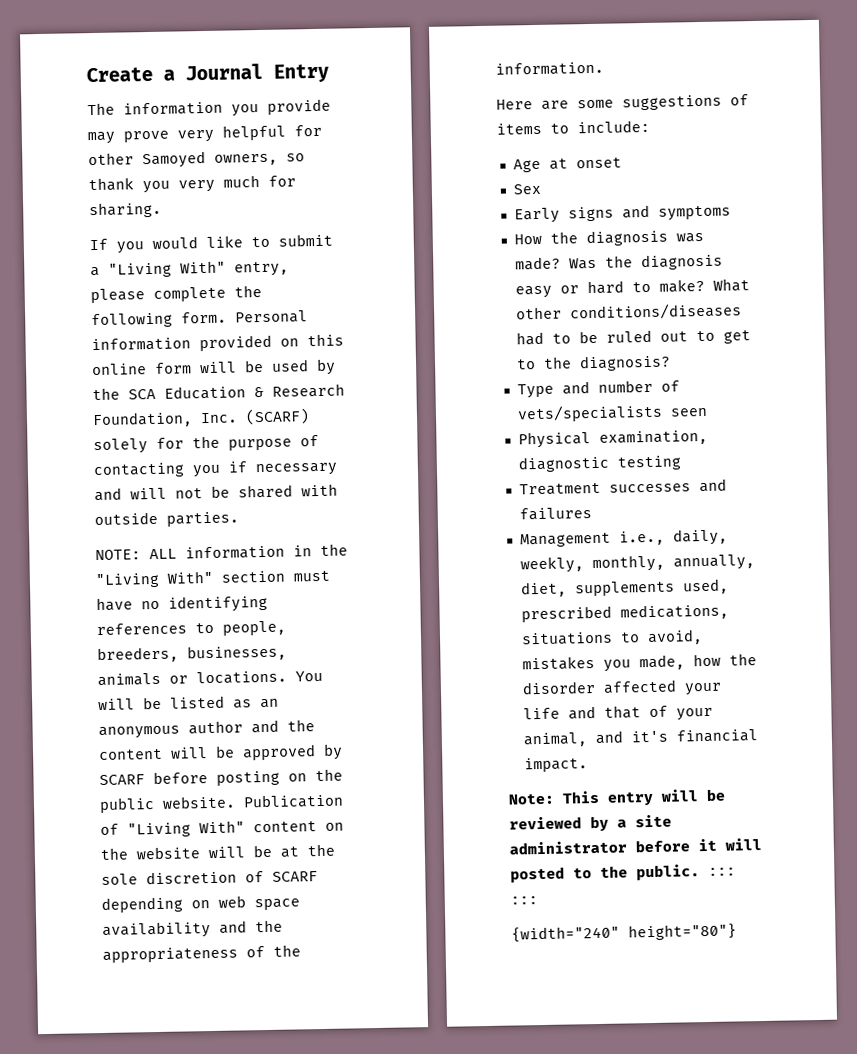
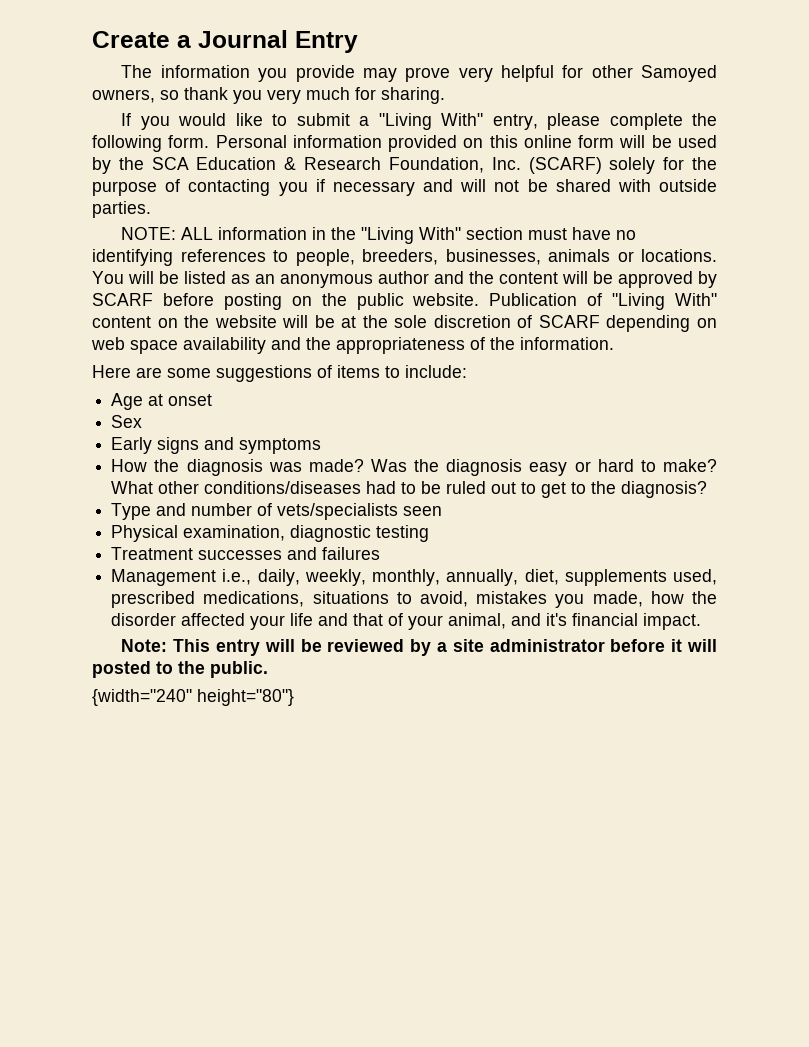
- Note: This entry will be reviewed by a site administrator before it will posted to the public. ::: :::
+ Note: This entry will be reviewed by a site administrator before it will posted to the public.

